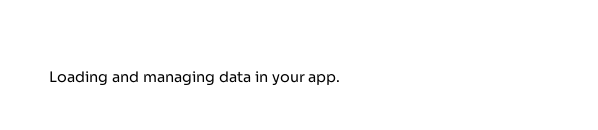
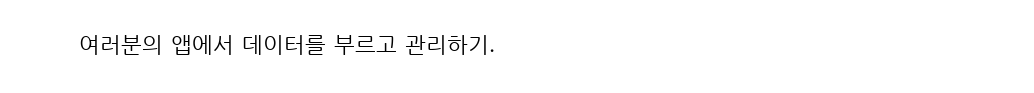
- Loading and managing data in your app.
+ 여러분의 앱에서 데이터를 부르고 관리하기.

